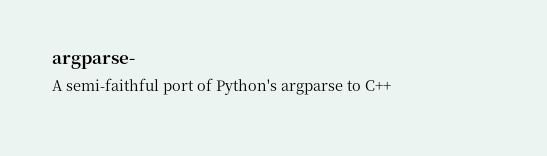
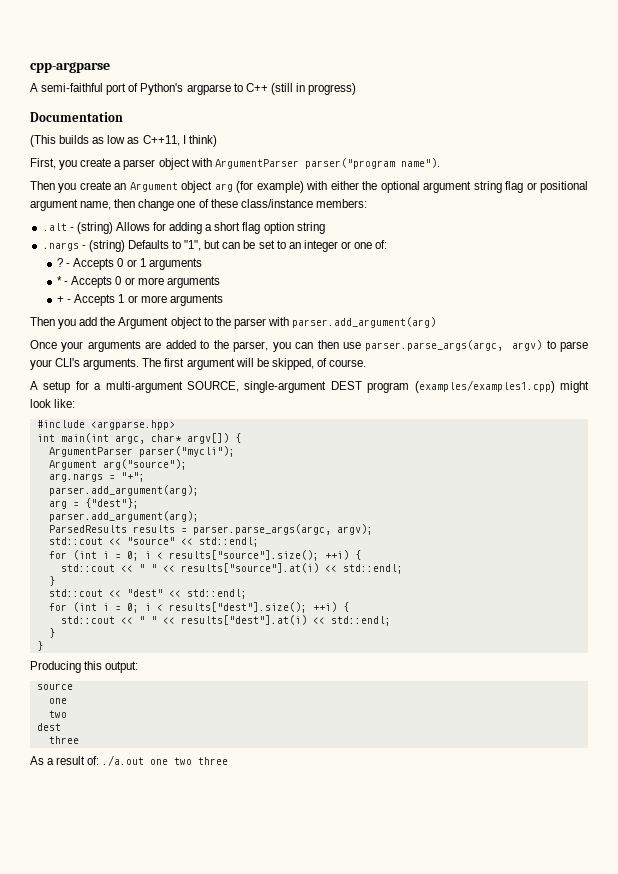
- argparse-
+ cpp-argparse
- A semi-faithful port of Python's argparse to C++
+ A semi-faithful port of Python's argparse to C++ (still in progress)
+ Documentation
+ (This builds as low as C++11, I think)
+ First, you create a parser object with ArgumentParser parser("program name").
+ Then you create an Argument object arg (for example) with either the optional argument string flag or positional argument name, then change one of these class/instance members:
+ .alt - (string) Allows for adding a short flag option string
+ .nargs - (string) Defaults to "1", but can be set to an integer or one of:
+ ? - Accepts 0 or 1 arguments
+ * - Accepts 0 or more arguments
+ + - Accepts 1 or more arguments
+ Then you add the Argument object to the parser with parser.add_argument(arg)
+ Once your arguments are added to the parser, you can then use parser.parse_args(argc, argv) to parse your CLI's arguments. The first argument will be skipped, of course.
+ A setup for a multi-argument SOURCE, single-argument DEST program (examples/examples1.cpp) might look like:
+ #include <argparse.hpp>
+ int main(int argc, char* argv[]) {
+ ArgumentParser parser("mycli");
+ Argument arg("source");
+ arg.nargs = "+";
+ parser.add_argument(arg);
+ arg = {"dest"};
+ parser.add_argument(arg);
+ ParsedResults results = parser.parse_args(argc, argv);
+ std::cout << "source" << std::endl;
+ for (int i = 0; i < results["source"].size(); ++i) {
+ std::cout << " " << results["source"].at(i) << std::endl;
+ }
+ std::cout << "dest" << std::endl;
+ for (int i = 0; i < results["dest"].size(); ++i) {
+ std::cout << " " << results["dest"].at(i) << std::endl;
+ }
+ }
+ Producing this output:
+ source
+ one
+ two
+ dest
+ three
+ As a result of: ./a.out one two three

